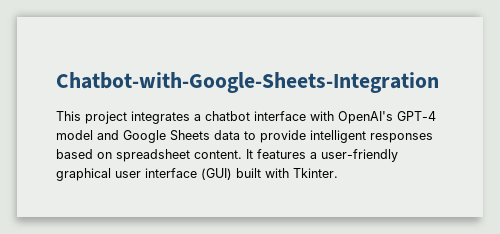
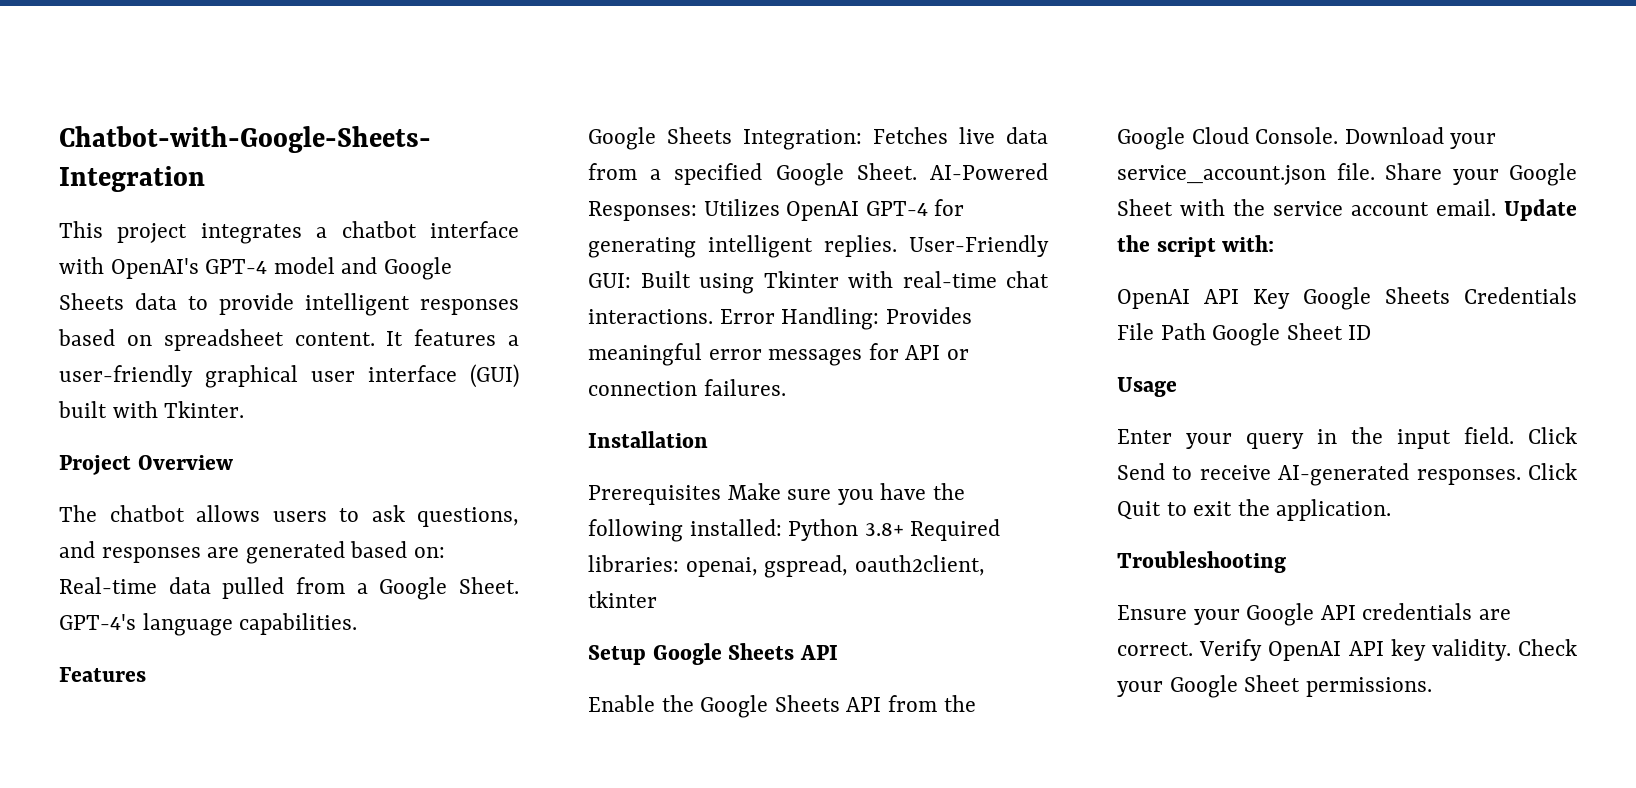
+ Project Overview
+ The chatbot allows users to ask questions, and responses are generated based on: Real-time data pulled from a Google Sheet. GPT-4's language capabilities.
+ Features
+ Google Sheets Integration: Fetches live data from a specified Google Sheet. AI-Powered Responses: Utilizes OpenAI GPT-4 for generating intelligent replies. User-Friendly GUI: Built using Tkinter with real-time chat interactions. Error Handling: Provides meaningful error messages for API or connection failures.
+ Installation
+ Prerequisites Make sure you have the following installed: Python 3.8+ Required libraries: openai, gspread, oauth2client, tkinter
+ Setup Google Sheets API
+ Enable the Google Sheets API from the Google Cloud Console. Download your service_account.json file. Share your Google Sheet with the service account email. Update the script with:
+ OpenAI API Key Google Sheets Credentials File Path Google Sheet ID
+ Usage
+ Enter your query in the input field. Click Send to receive AI-generated responses. Click Quit to exit the application.
+ Troubleshooting
+ Ensure your Google API credentials are correct. Verify OpenAI API key validity. Check your Google Sheet permissions.

